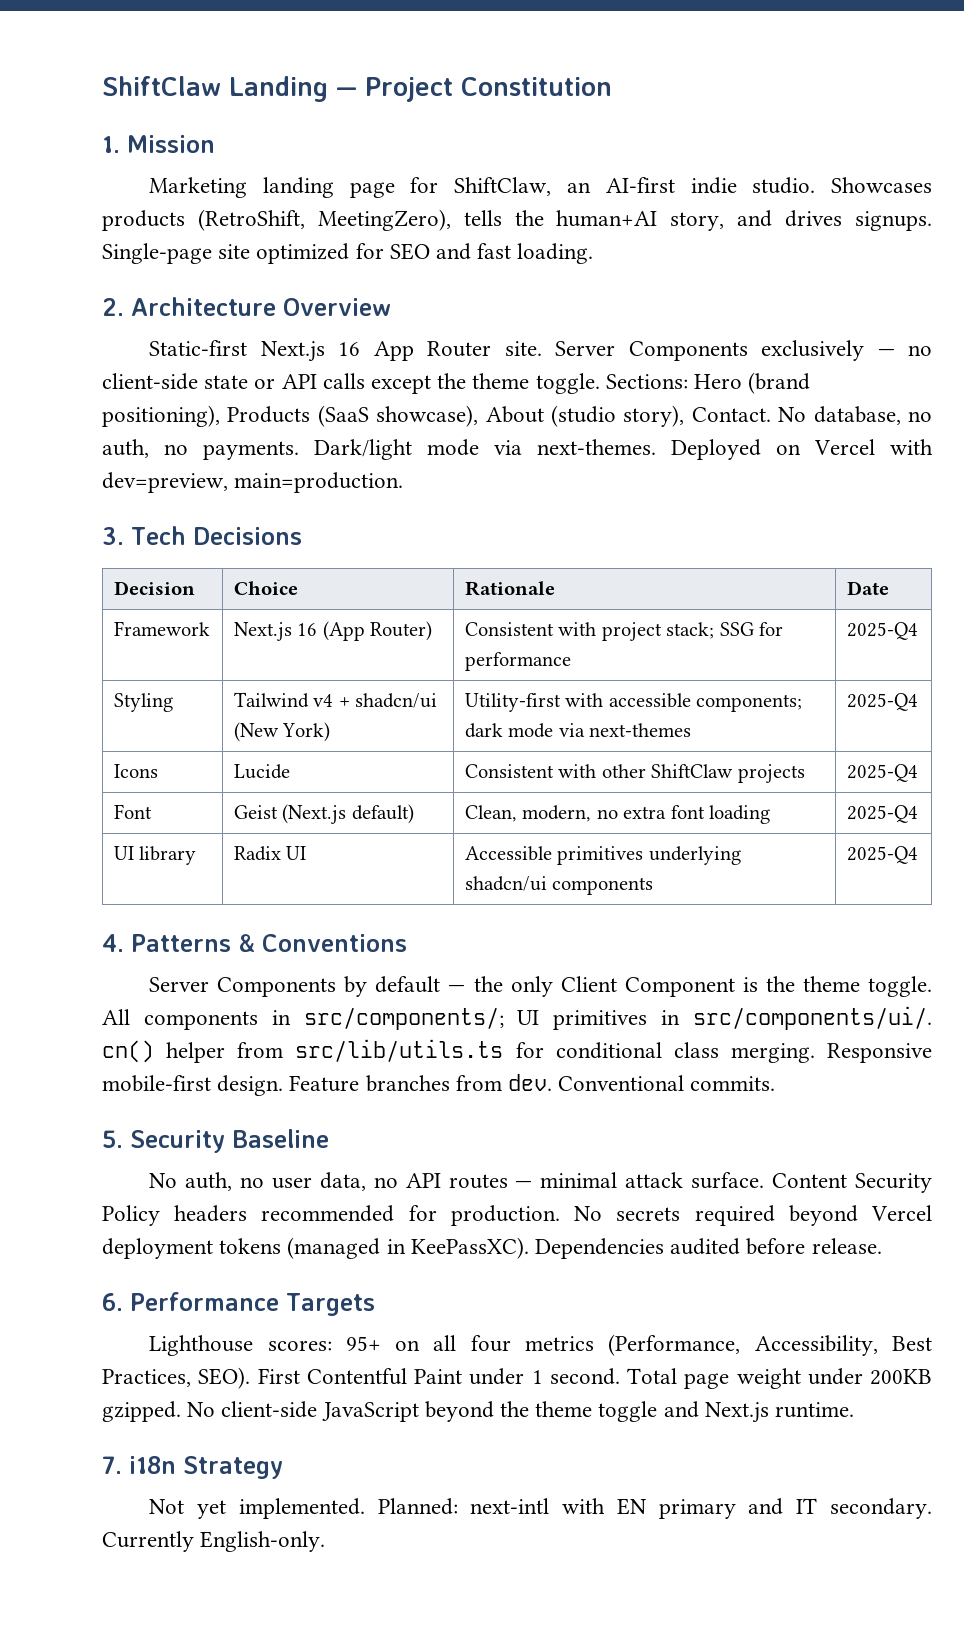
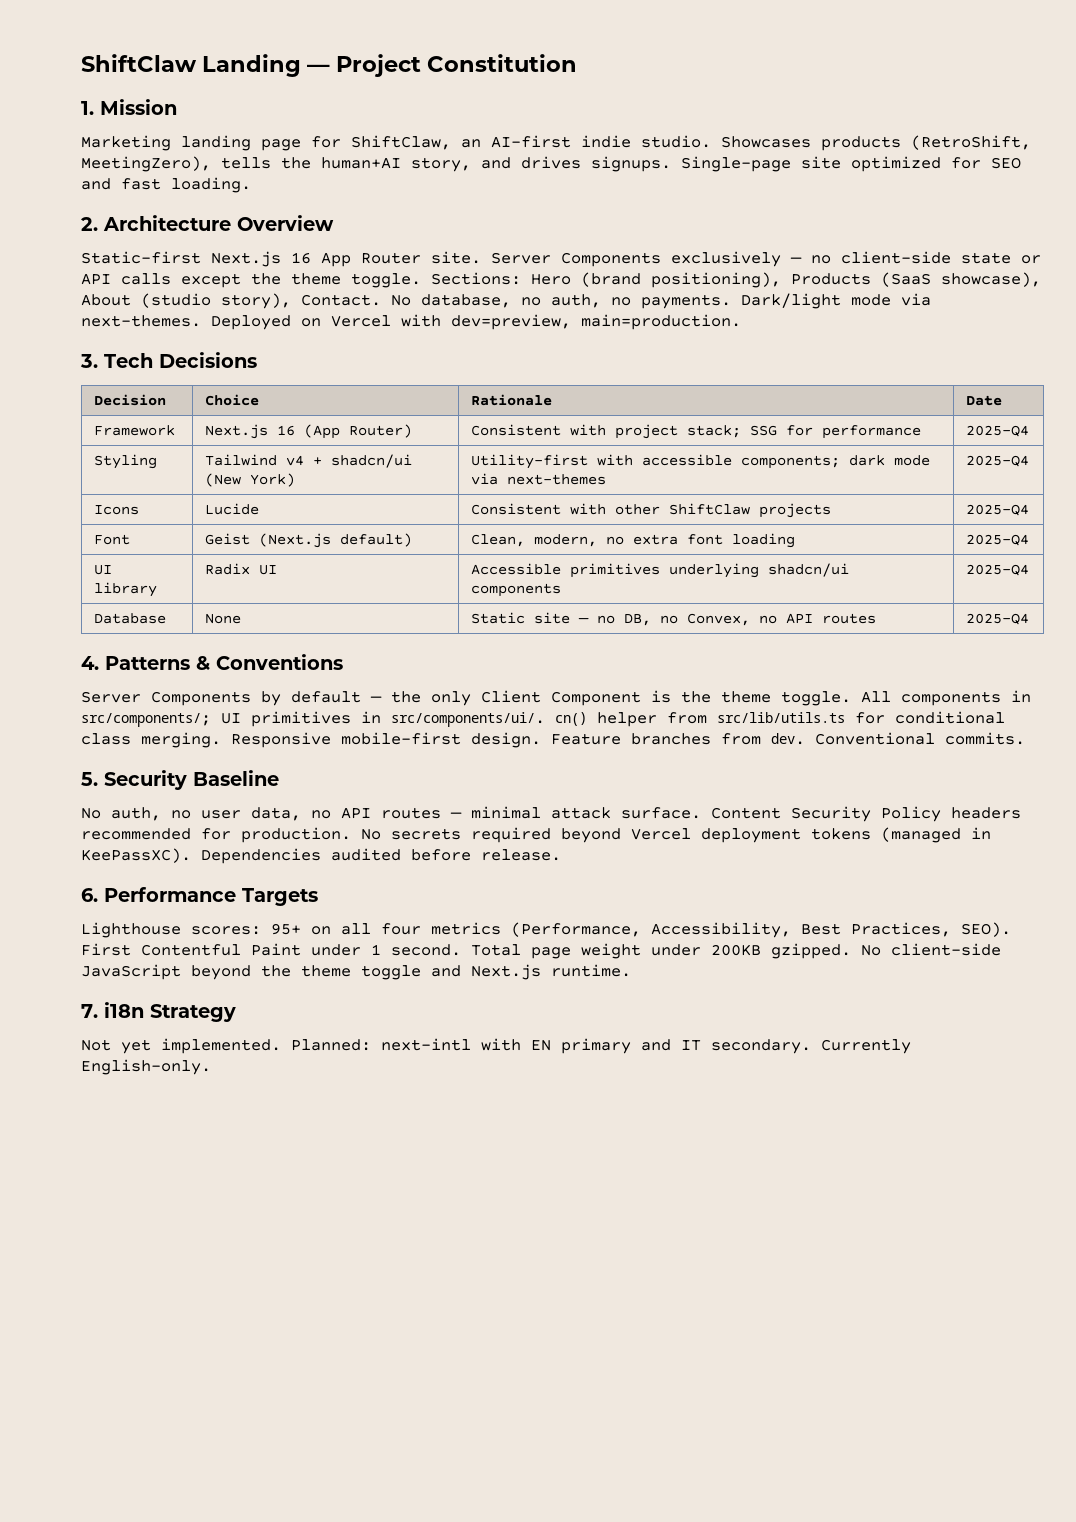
+ Database | None | Static site — no DB, no Convex, no API routes | 2025-Q4

